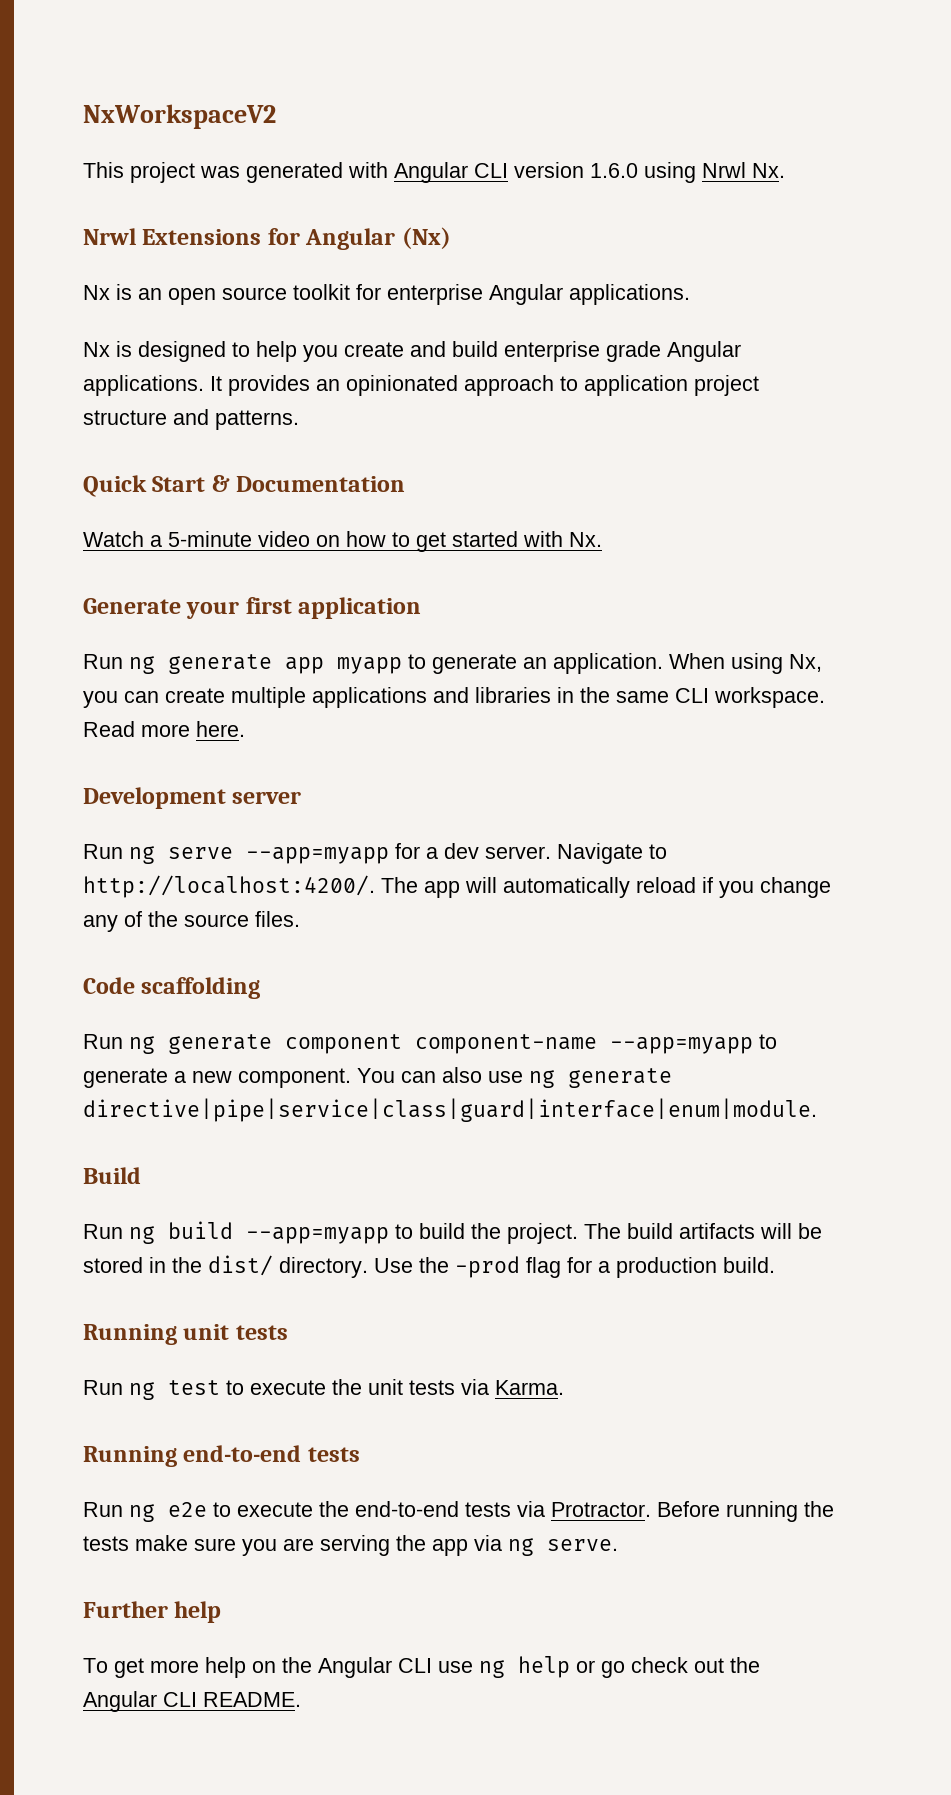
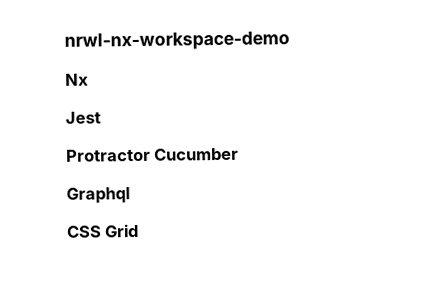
- NxWorkspaceV2
- This project was generated with Angular CLI version 1.6.0 using Nrwl Nx.
- Nrwl Extensions for Angular (Nx)
- Nx is an open source toolkit for enterprise Angular applications.
- Nx is designed to help you create and build enterprise grade Angular applications. It provides an opinionated approach to application project structure and patterns.
- Quick Start & Documentation
- Watch a 5-minute video on how to get started with Nx.
- Generate your first application
- Run ng generate app myapp to generate an application. When using Nx, you can create multiple applications and libraries in the same CLI workspace. Read more here.
- Development server
- Run ng serve --app=myapp for a dev server. Navigate to http://localhost:4200/. The app will automatically reload if you change any of the source files.
- Code scaffolding
- Run ng generate component component-name --app=myapp to generate a new component. You can also use ng generate directive|pipe|service|class|guard|interface|enum|module.
- Build
- Run ng build --app=myapp to build the project. The build artifacts will be stored in the dist/ directory. Use the -prod flag for a production build.
- Running unit tests
- Run ng test to execute the unit tests via Karma.
- Running end-to-end tests
- Run ng e2e to execute the end-to-end tests via Protractor. Before running the tests make sure you are serving the app via ng serve.
- Further help
- To get more help on the Angular CLI use ng help or go check out the Angular CLI README.
+ nrwl-nx-workspace-demo
+ Nx
+ Jest
+ Protractor Cucumber
+ Graphql
+ CSS Grid

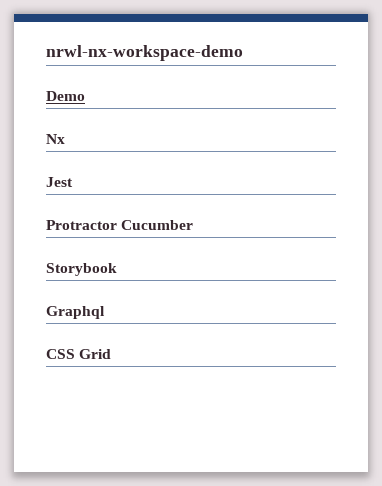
+ Demo
+ Storybook

